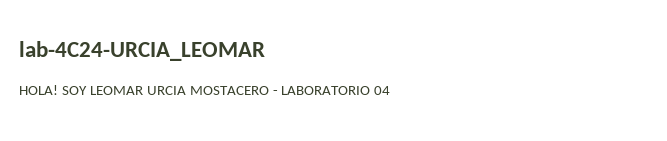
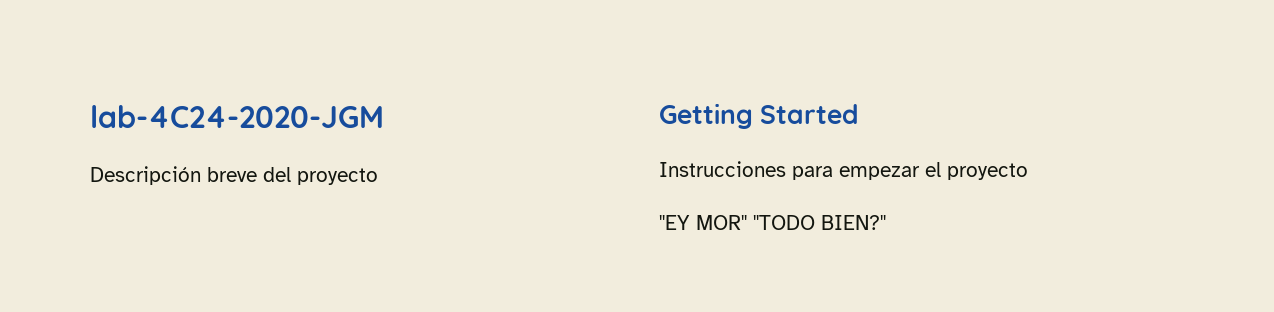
- lab-4C24-URCIA_LEOMAR
- HOLA! SOY LEOMAR URCIA MOSTACERO - LABORATORIO 04
+ lab-4C24-2020-JGM
+ Descripción breve del proyecto
+ Getting Started
+ Instrucciones para empezar el proyecto
+ "EY MOR" "TODO BIEN?"

